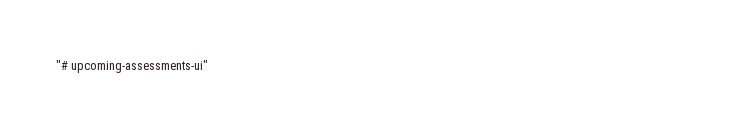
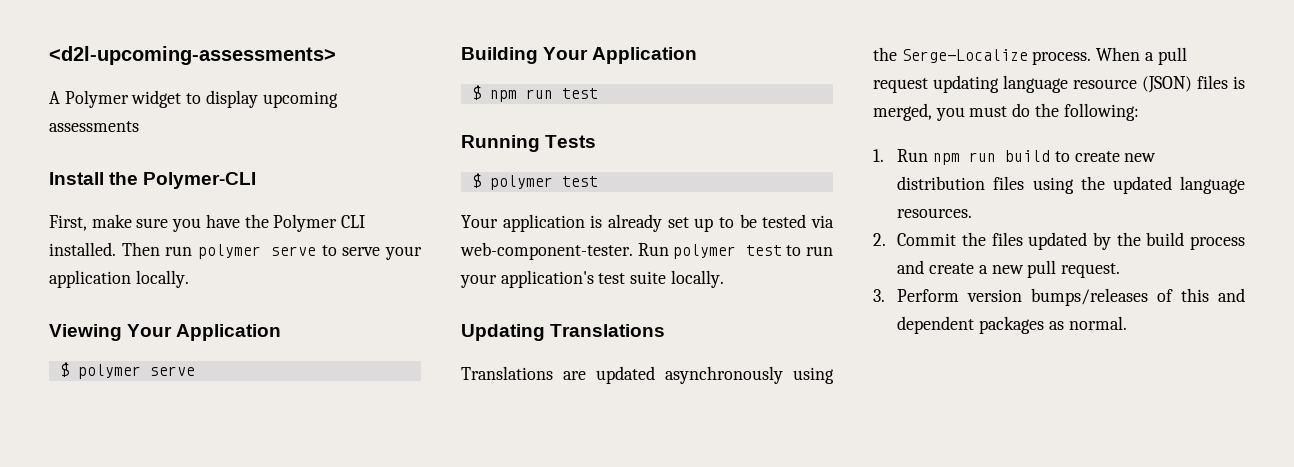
- "# upcoming-assessments-ui"
+ <d2l-upcoming-assessments>
+ A Polymer widget to display upcoming assessments
+ Install the Polymer-CLI
+ First, make sure you have the Polymer CLI installed. Then run polymer serve to serve your application locally.
+ Viewing Your Application
+ $ polymer serve
+ Building Your Application
+ $ npm run test
+ Running Tests
+ $ polymer test
+ Your application is already set up to be tested via web-component-tester. Run polymer test to run your application's test suite locally.
+ Updating Translations
+ Translations are updated asynchronously using the Serge-Localize process. When a pull request updating language resource (JSON) files is merged, you must do the following:
+ 1. Run npm run build to create new distribution files using the updated language resources.
+ 2. Commit the files updated by the build process and create a new pull request.
+ 3. Perform version bumps/releases of this and dependent packages as normal.

